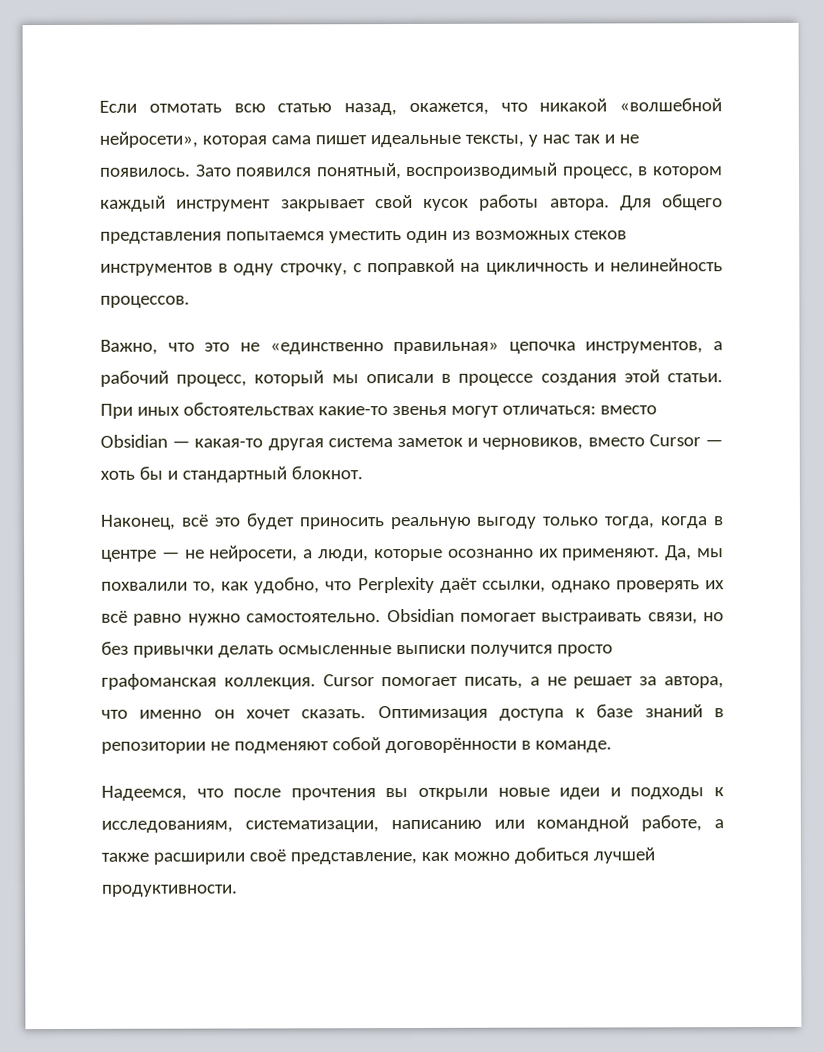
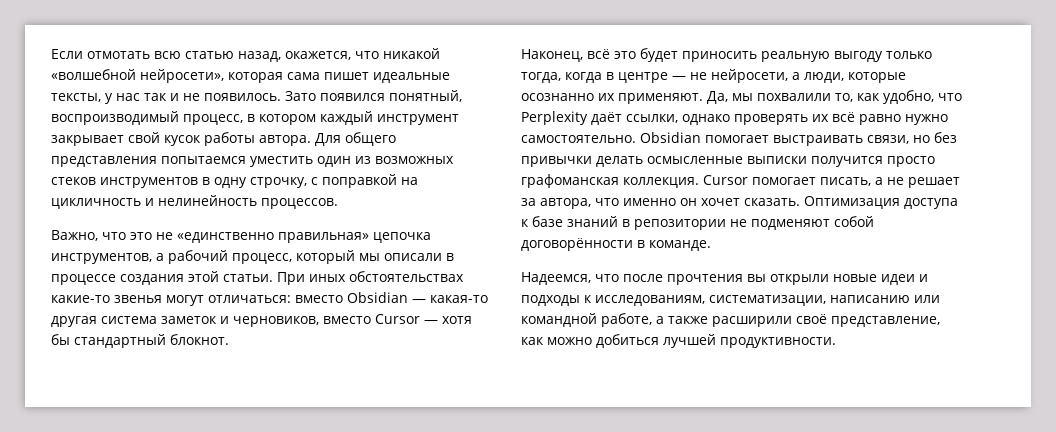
- При иных обстоятельствах какие-то звенья могут отличаться: вместо Obsidian — какая-то другая система заметок и черновиков, вместо Cursor — хоть бы и стандартный блокнот.
+ При иных обстоятельствах какие-то звенья могут отличаться: вместо Obsidian — какая-то другая система заметок и черновиков, вместо Cursor — хотя бы стандартный блокнот.

